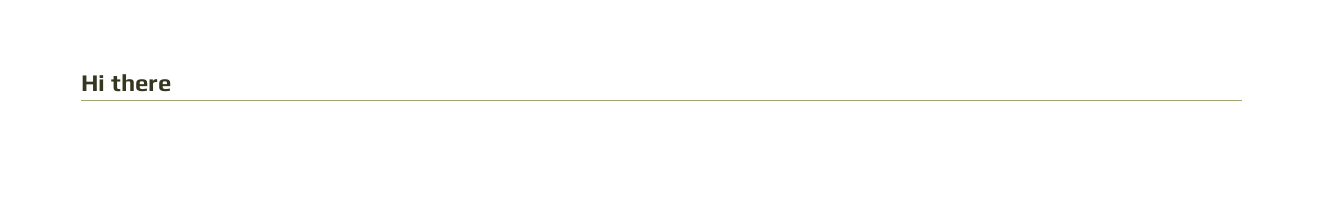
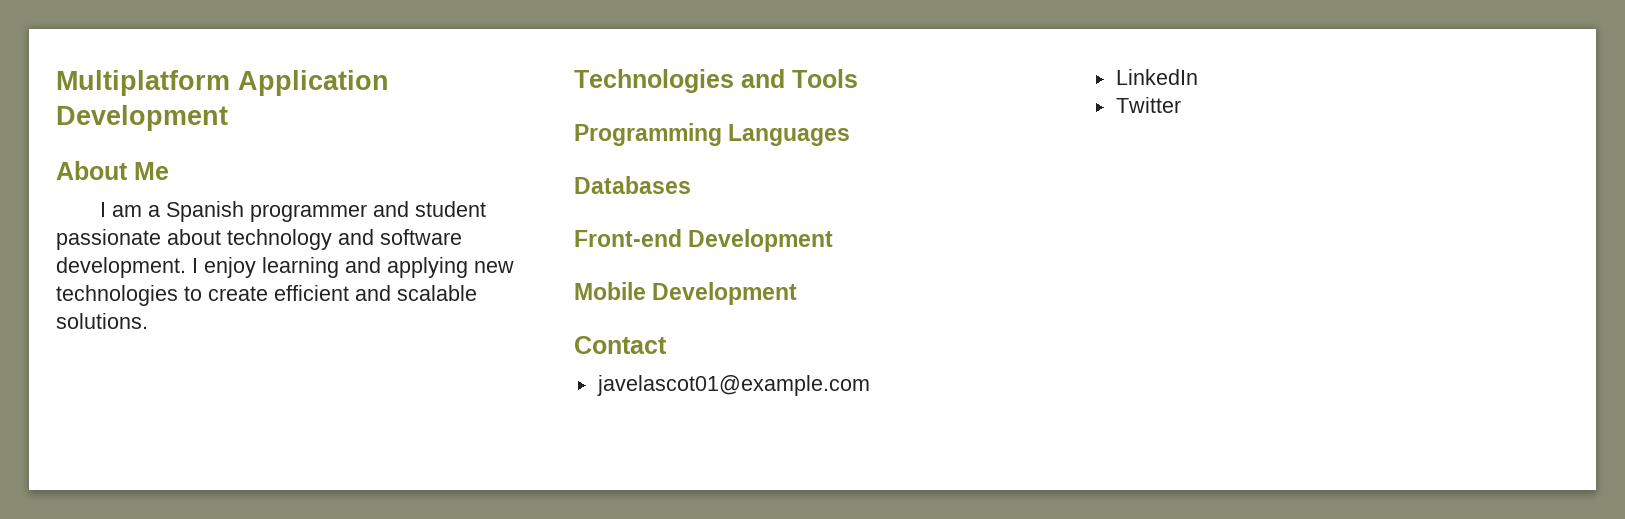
- Hi there
+ Multiplatform Application Development
+ About Me
+ I am a Spanish programmer and student passionate about technology and software development. I enjoy learning and applying new technologies to create efficient and scalable solutions.
+ Technologies and Tools
+ Programming Languages
+ Databases
+ Front-end Development
+ Mobile Development
+ Contact
+ javelascot01@example.com
+ LinkedIn
+ Twitter

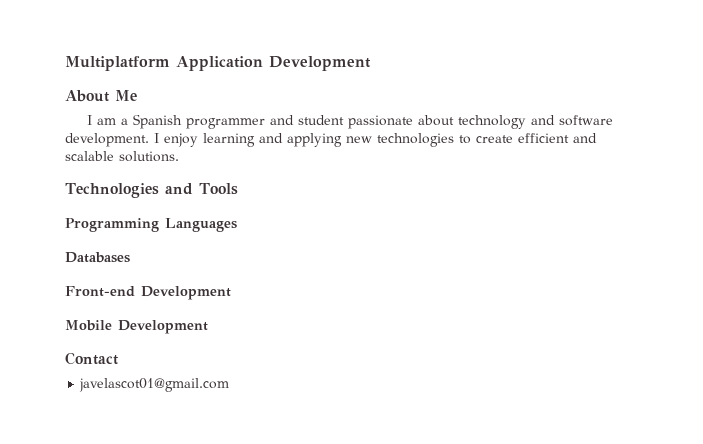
- javelascot01@example.com
- LinkedIn
- Twitter
+ javelascot01@gmail.com

